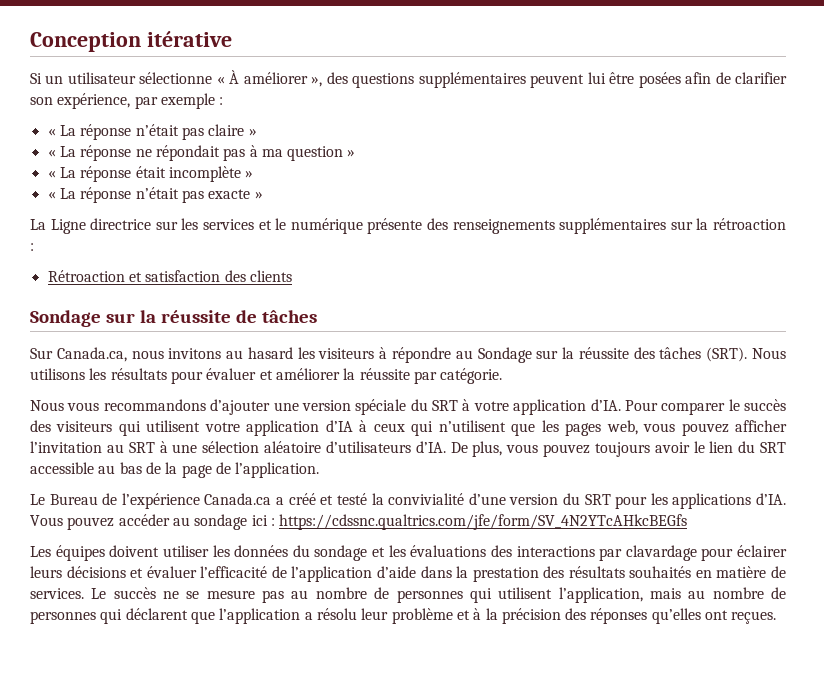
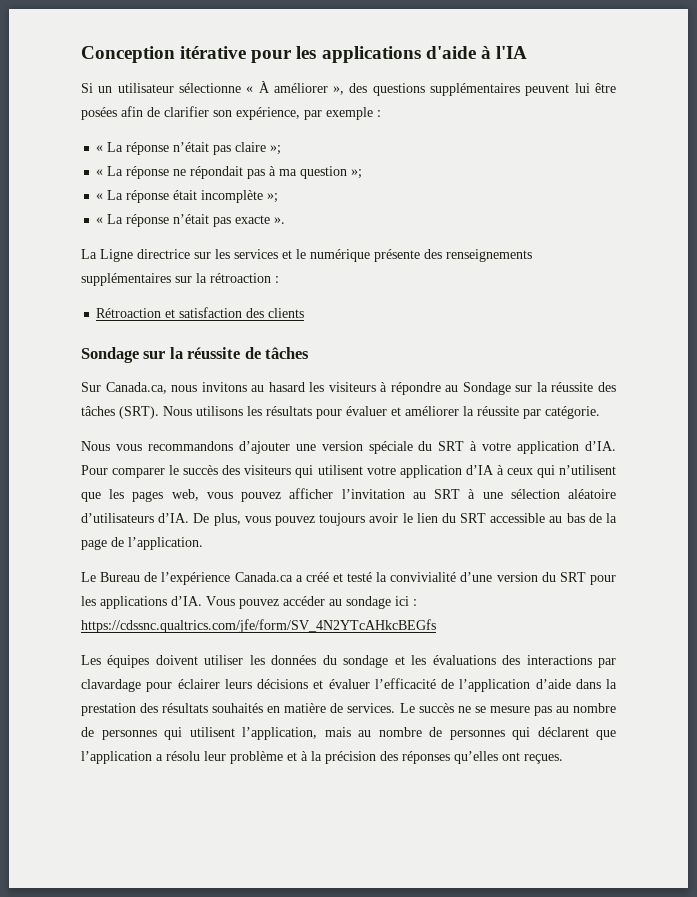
- Conception itérative
+ Conception itérative pour les applications d'aide à l'IA
- « La réponse n’était pas claire »
+ « La réponse n’était pas claire »;
- « La réponse ne répondait pas à ma question »
+ « La réponse ne répondait pas à ma question »;
- « La réponse était incomplète »
+ « La réponse était incomplète »;
- « La réponse n’était pas exacte »
+ « La réponse n’était pas exacte ».

